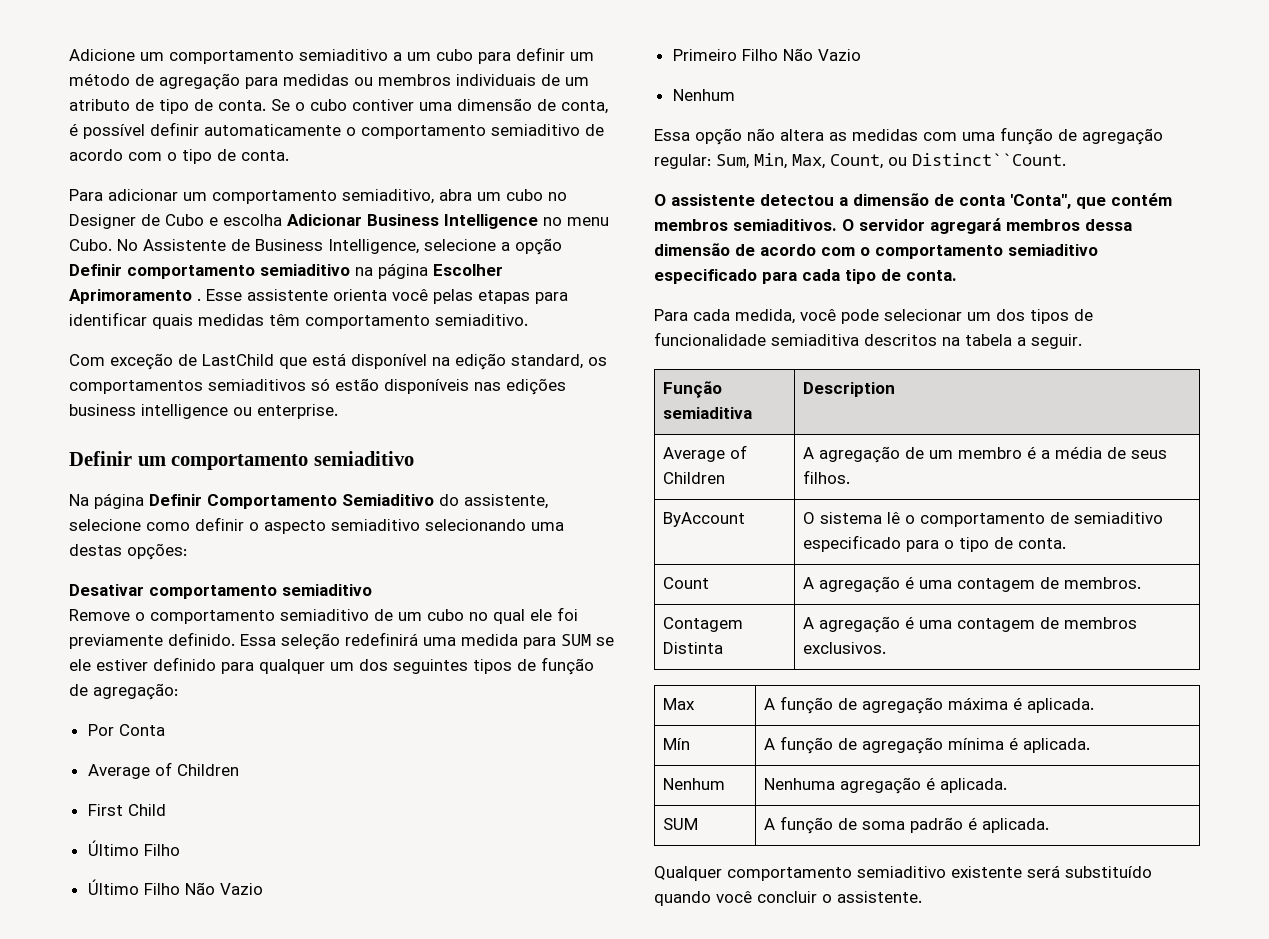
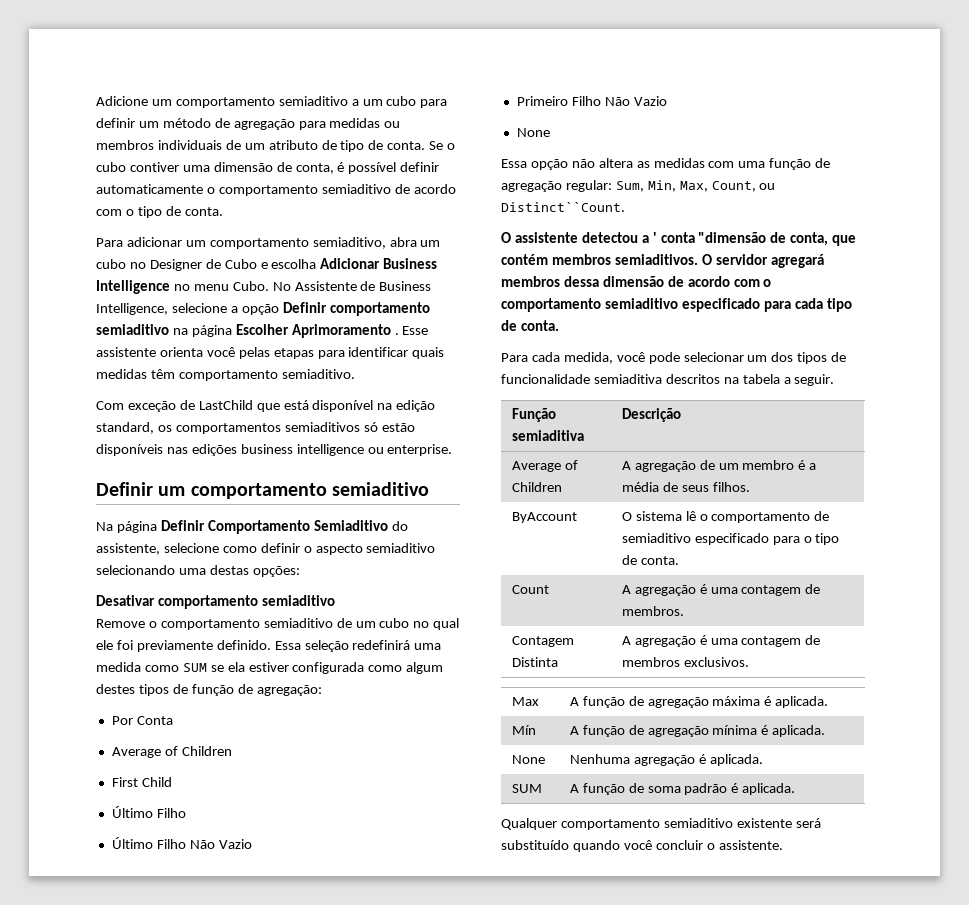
- Essa seleção redefinirá uma medida para SUM se ele estiver definido para qualquer um dos seguintes tipos de função de agregação:
+ Essa seleção redefinirá uma medida como SUM se ela estiver configurada como algum destes tipos de função de agregação:
  Primeiro Filho Não Vazio
- Nenhum
+ None
- O assistente detectou a dimensão de conta 'Conta", que contém membros semiaditivos.
+ O assistente detectou a ' conta "dimensão de conta, que contém membros semiaditivos.
- Função semiaditiva | Description
+ Função semiaditiva | Descrição
- Nenhum | Nenhuma agregação é aplicada.
+ None | Nenhuma agregação é aplicada.

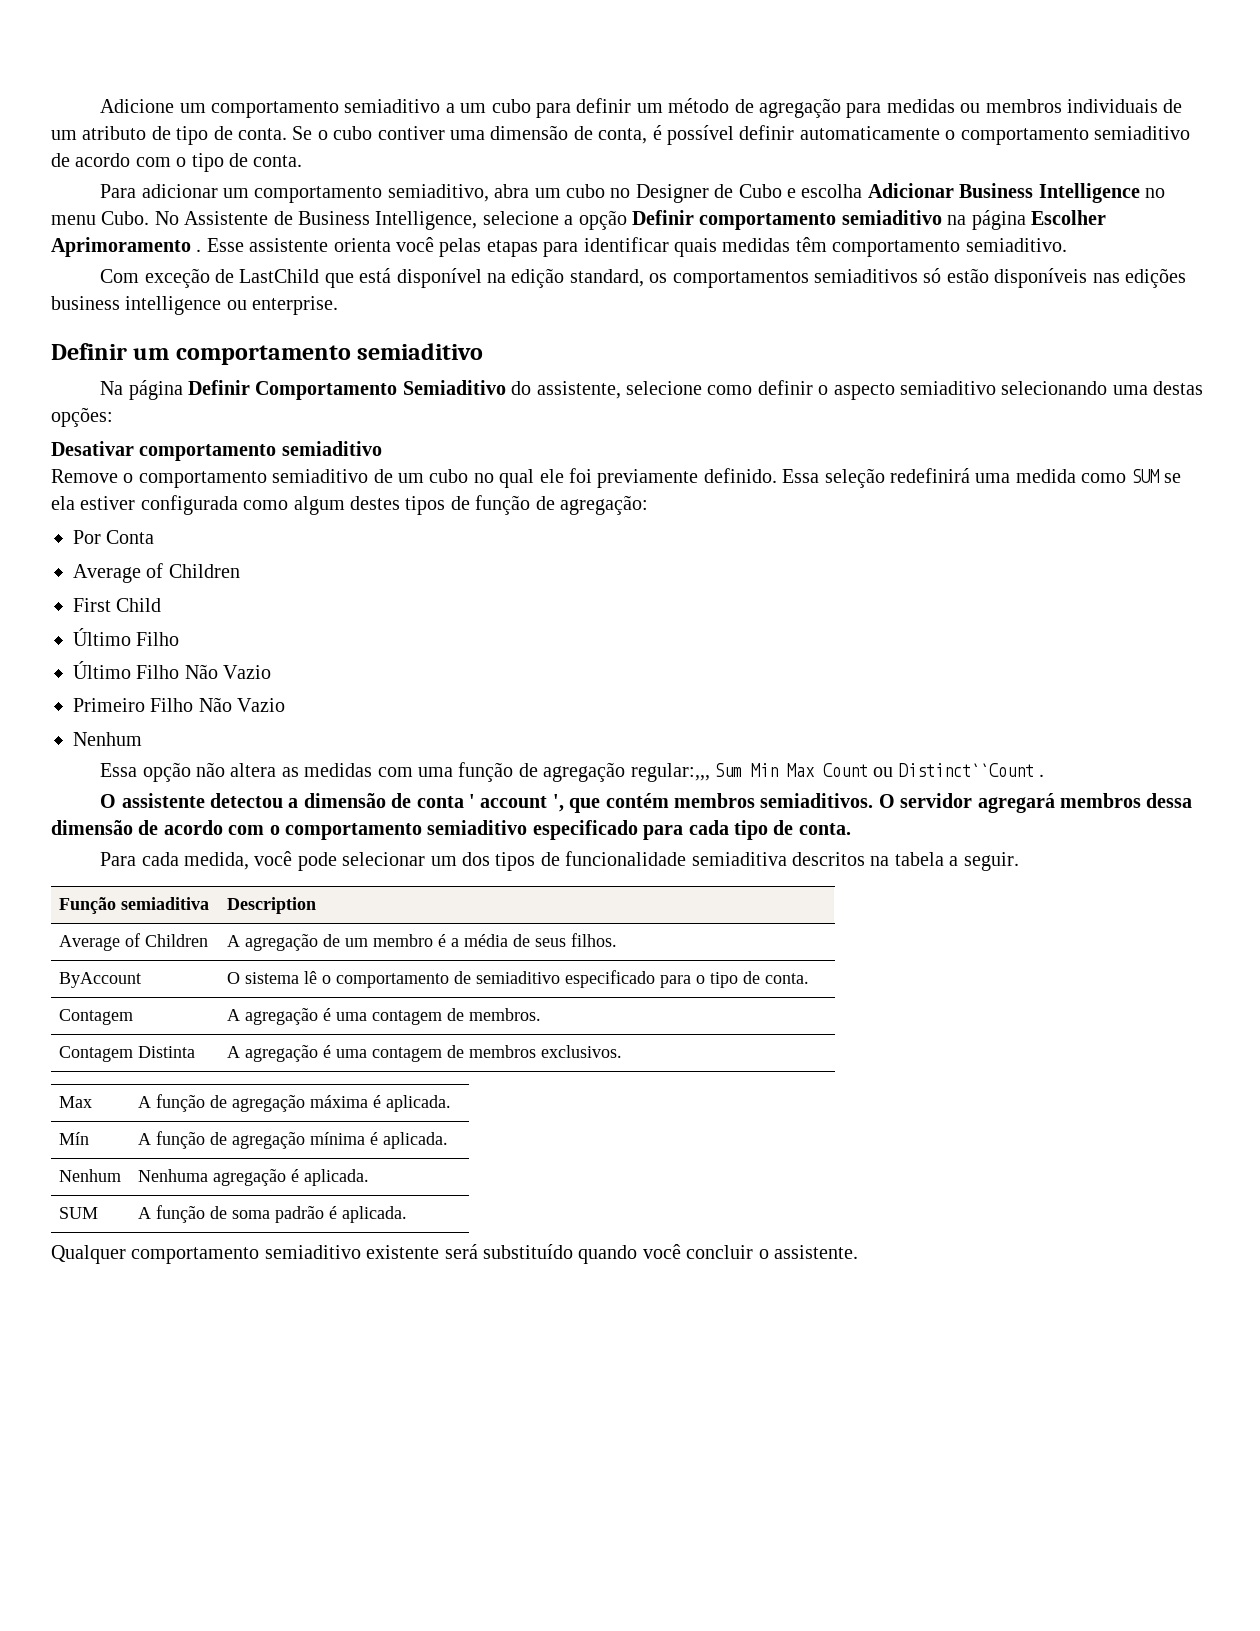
  Primeiro Filho Não Vazio
- None
+ Nenhum
- Essa opção não altera as medidas com uma função de agregação regular: Sum, Min, Max, Count, ou Distinct``Count.
- O assistente detectou a ' conta "dimensão de conta, que contém membros semiaditivos.
+ Essa opção não altera as medidas com uma função de agregação regular:,,, Sum Min Max Count ou Distinct``Count .
+ O assistente detectou a dimensão de conta ' account ', que contém membros semiaditivos.
- Função semiaditiva | Descrição
+ Função semiaditiva | Description
- Count | A agregação é uma contagem de membros.
+ Contagem | A agregação é uma contagem de membros.
- None | Nenhuma agregação é aplicada.
+ Nenhum | Nenhuma agregação é aplicada.

